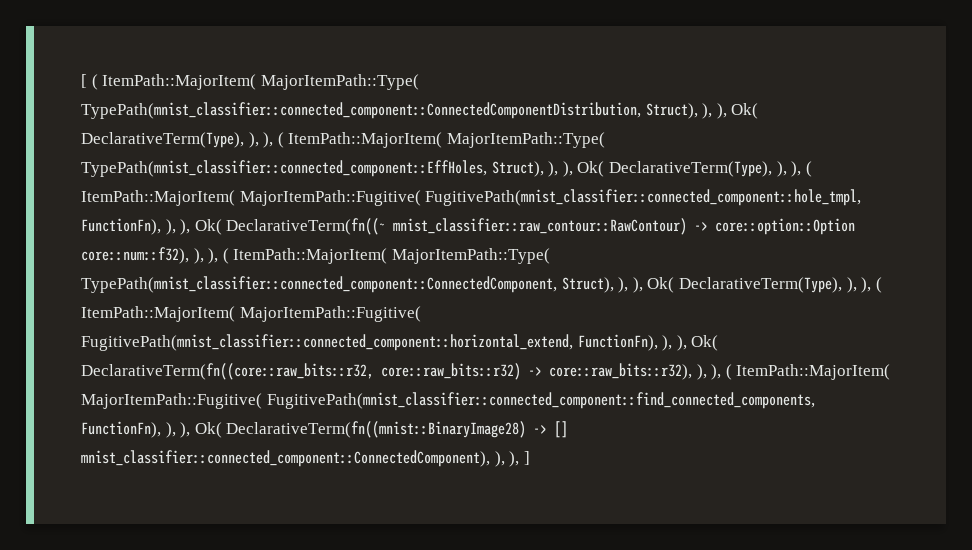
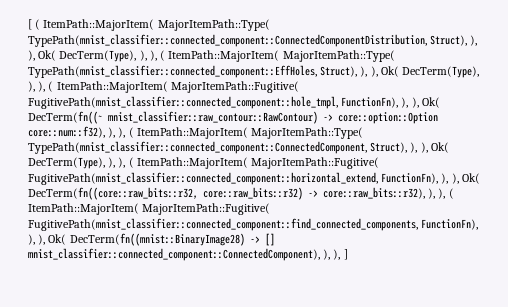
- [ ( ItemPath::MajorItem( MajorItemPath::Type( TypePath(mnist_classifier::connected_component::ConnectedComponentDistribution, Struct), ), ), Ok( DeclarativeTerm(Type), ), ), ( ItemPath::MajorItem( MajorItemPath::Type( TypePath(mnist_classifier::connected_component::EffHoles, Struct), ), ), Ok( DeclarativeTerm(Type), ), ), ( ItemPath::MajorItem( MajorItemPath::Fugitive( FugitivePath(mnist_classifier::connected_component::hole_tmpl, FunctionFn), ), ), Ok( DeclarativeTerm(fn((~ mnist_classifier::raw_contour::RawContour) -> core::option::Option core::num::f32), ), ), ( ItemPath::MajorItem( MajorItemPath::Type( TypePath(mnist_classifier::connected_component::ConnectedComponent, Struct), ), ), Ok( DeclarativeTerm(Type), ), ), ( ItemPath::MajorItem( MajorItemPath::Fugitive( FugitivePath(mnist_classifier::connected_component::horizontal_extend, FunctionFn), ), ), Ok( DeclarativeTerm(fn((core::raw_bits::r32, core::raw_bits::r32) -> core::raw_bits::r32), ), ), ( ItemPath::MajorItem( MajorItemPath::Fugitive( FugitivePath(mnist_classifier::connected_component::find_connected_components, FunctionFn), ), ), Ok( DeclarativeTerm(fn((mnist::BinaryImage28) -> [] mnist_classifier::connected_component::ConnectedComponent), ), ), ]
+ [ ( ItemPath::MajorItem( MajorItemPath::Type( TypePath(mnist_classifier::connected_component::ConnectedComponentDistribution, Struct), ), ), Ok( DecTerm(Type), ), ), ( ItemPath::MajorItem( MajorItemPath::Type( TypePath(mnist_classifier::connected_component::EffHoles, Struct), ), ), Ok( DecTerm(Type), ), ), ( ItemPath::MajorItem( MajorItemPath::Fugitive( FugitivePath(mnist_classifier::connected_component::hole_tmpl, FunctionFn), ), ), Ok( DecTerm(fn((~ mnist_classifier::raw_contour::RawContour) -> core::option::Option core::num::f32), ), ), ( ItemPath::MajorItem( MajorItemPath::Type( TypePath(mnist_classifier::connected_component::ConnectedComponent, Struct), ), ), Ok( DecTerm(Type), ), ), ( ItemPath::MajorItem( MajorItemPath::Fugitive( FugitivePath(mnist_classifier::connected_component::horizontal_extend, FunctionFn), ), ), Ok( DecTerm(fn((core::raw_bits::r32, core::raw_bits::r32) -> core::raw_bits::r32), ), ), ( ItemPath::MajorItem( MajorItemPath::Fugitive( FugitivePath(mnist_classifier::connected_component::find_connected_components, FunctionFn), ), ), Ok( DecTerm(fn((mnist::BinaryImage28) -> [] mnist_classifier::connected_component::ConnectedComponent), ), ), ]

